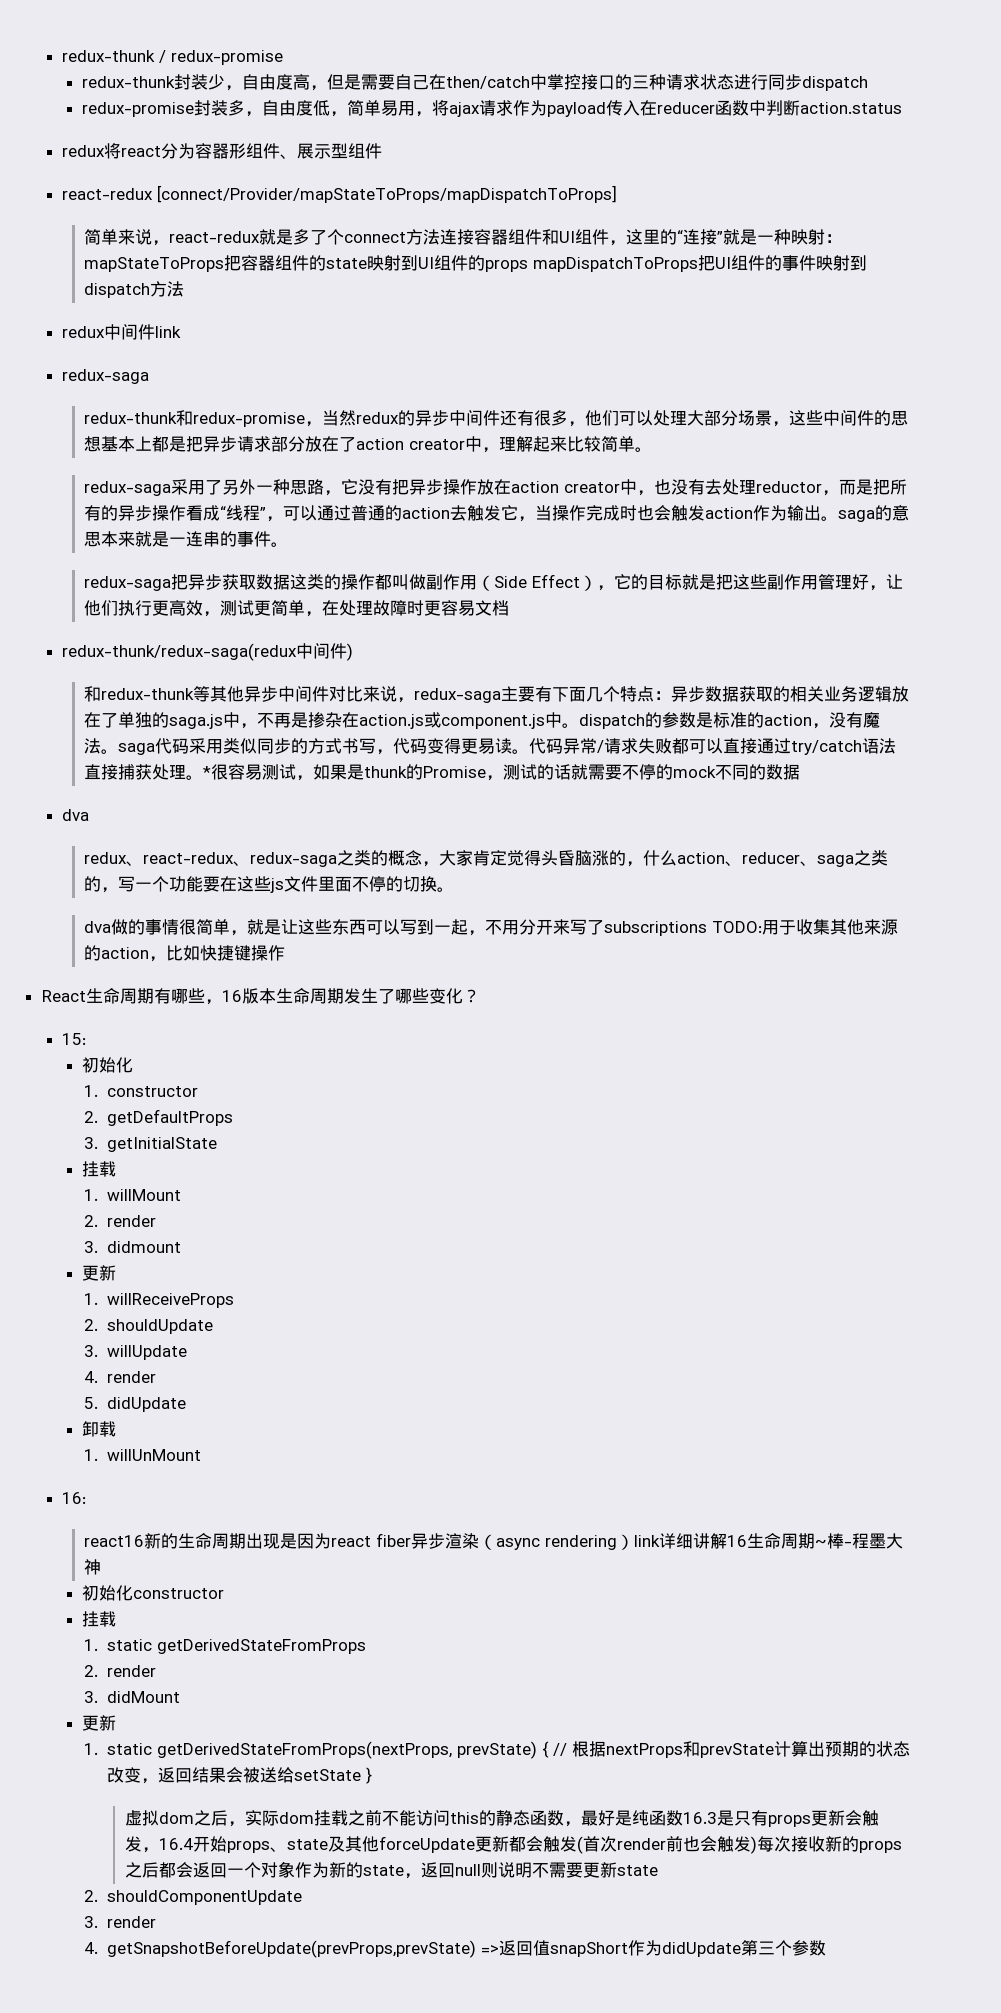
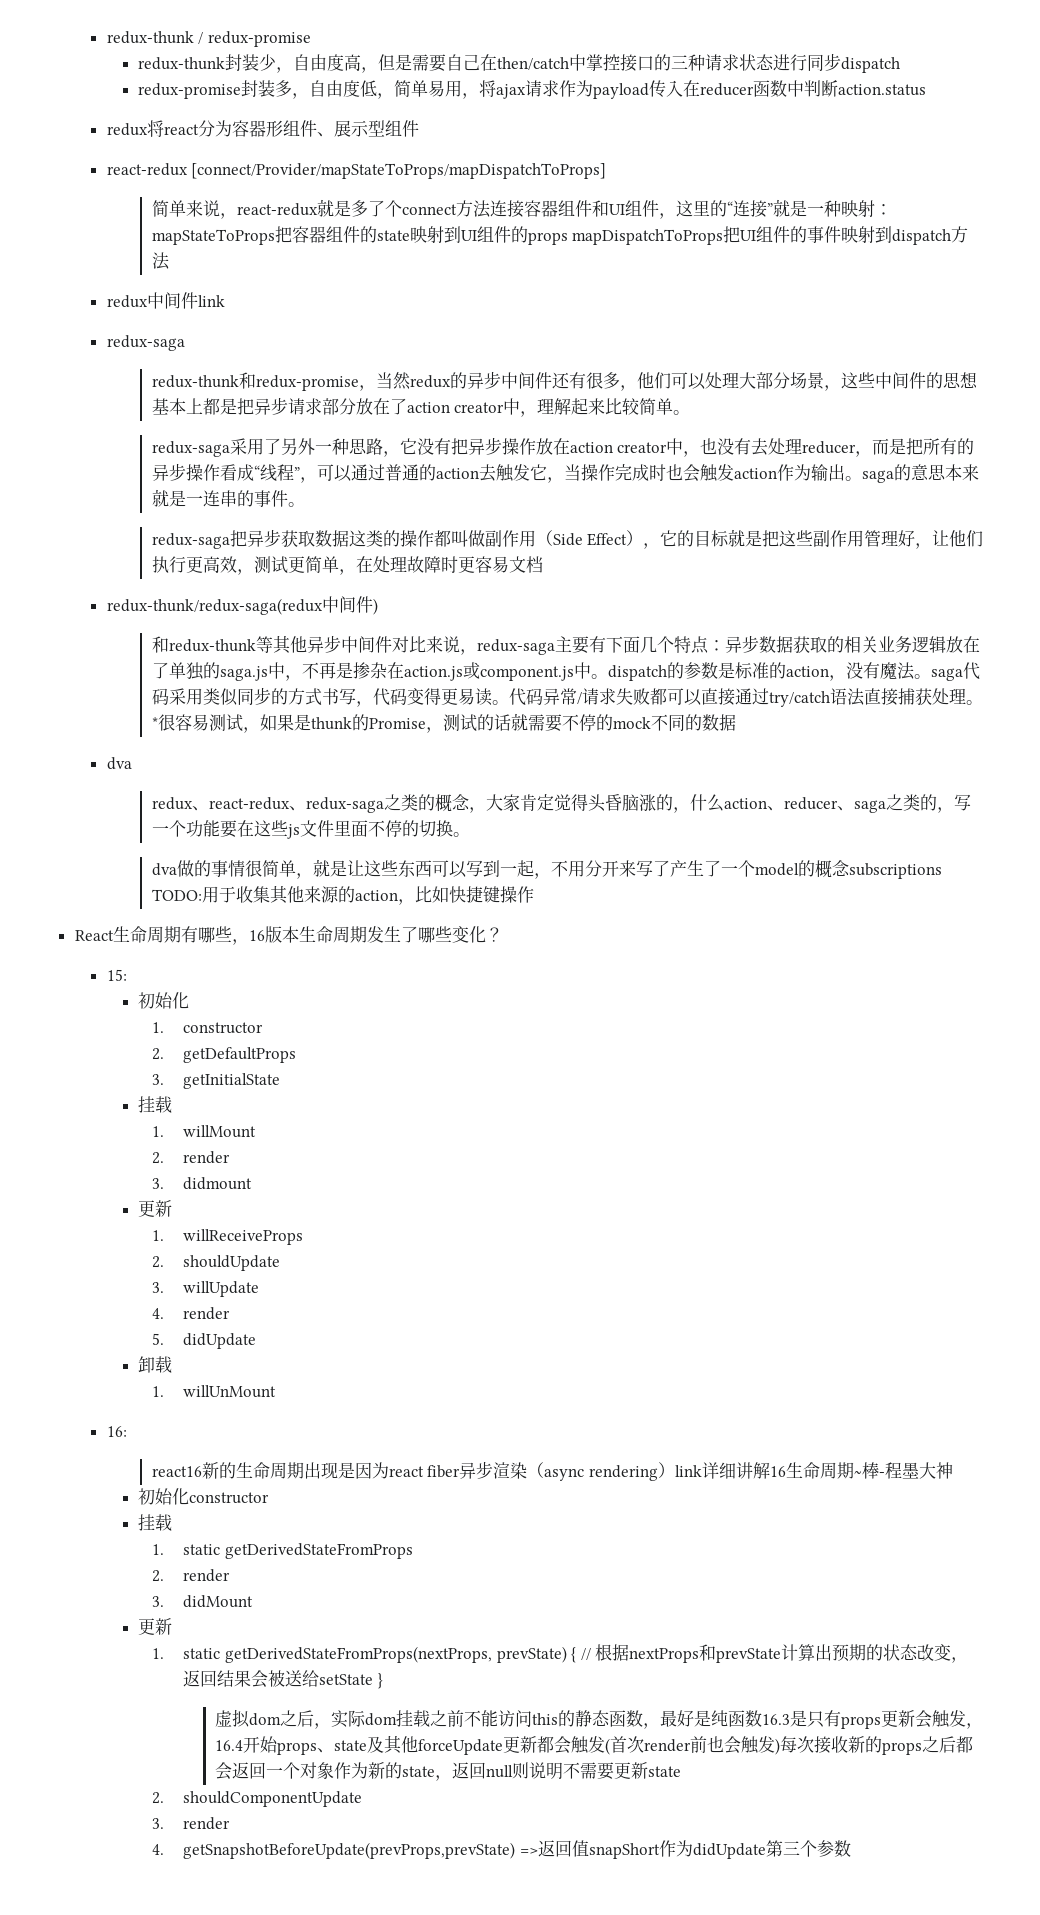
- redux-saga采用了另外一种思路，它没有把异步操作放在action creator中，也没有去处理reductor，而是把所有的异步操作看成“线程”，可以通过普通的action去触发它，当操作完成时也会触发action作为输出。saga的意思本来就是一连串的事件。
+ redux-saga采用了另外一种思路，它没有把异步操作放在action creator中，也没有去处理reducer，而是把所有的异步操作看成“线程”，可以通过普通的action去触发它，当操作完成时也会触发action作为输出。saga的意思本来就是一连串的事件。
- dva做的事情很简单，就是让这些东西可以写到一起，不用分开来写了subscriptions TODO:用于收集其他来源的action，比如快捷键操作
+ dva做的事情很简单，就是让这些东西可以写到一起，不用分开来写了产生了一个model的概念subscriptions TODO:用于收集其他来源的action，比如快捷键操作

